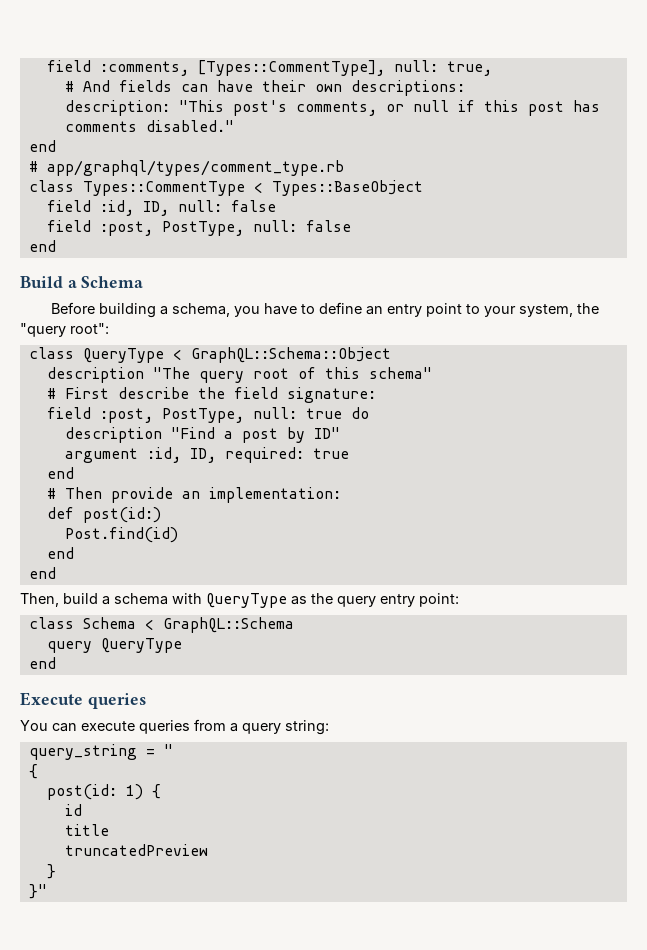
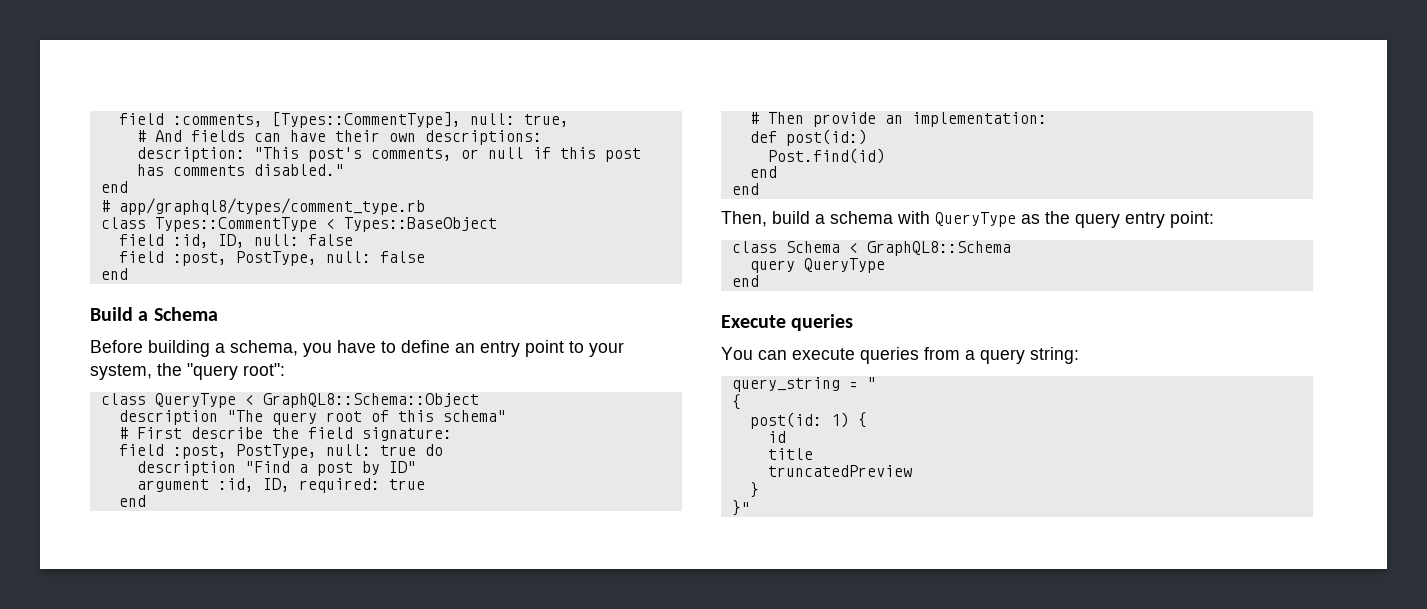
- # app/graphql/types/comment_type.rb
+ # app/graphql8/types/comment_type.rb
- class QueryType < GraphQL::Schema::Object
+ class QueryType < GraphQL8::Schema::Object
- class Schema < GraphQL::Schema
+ class Schema < GraphQL8::Schema

